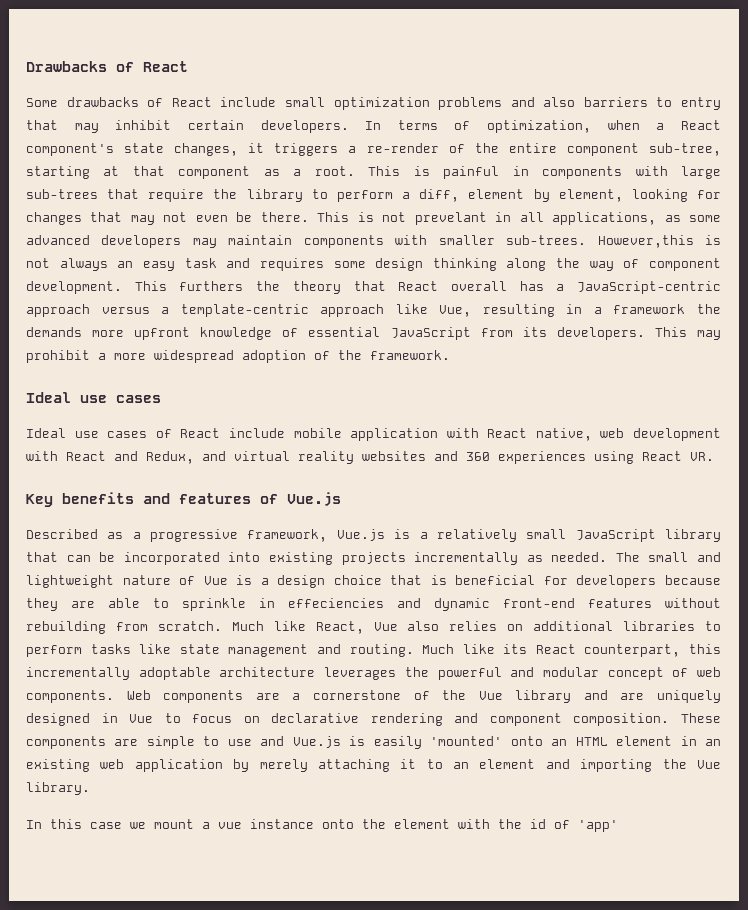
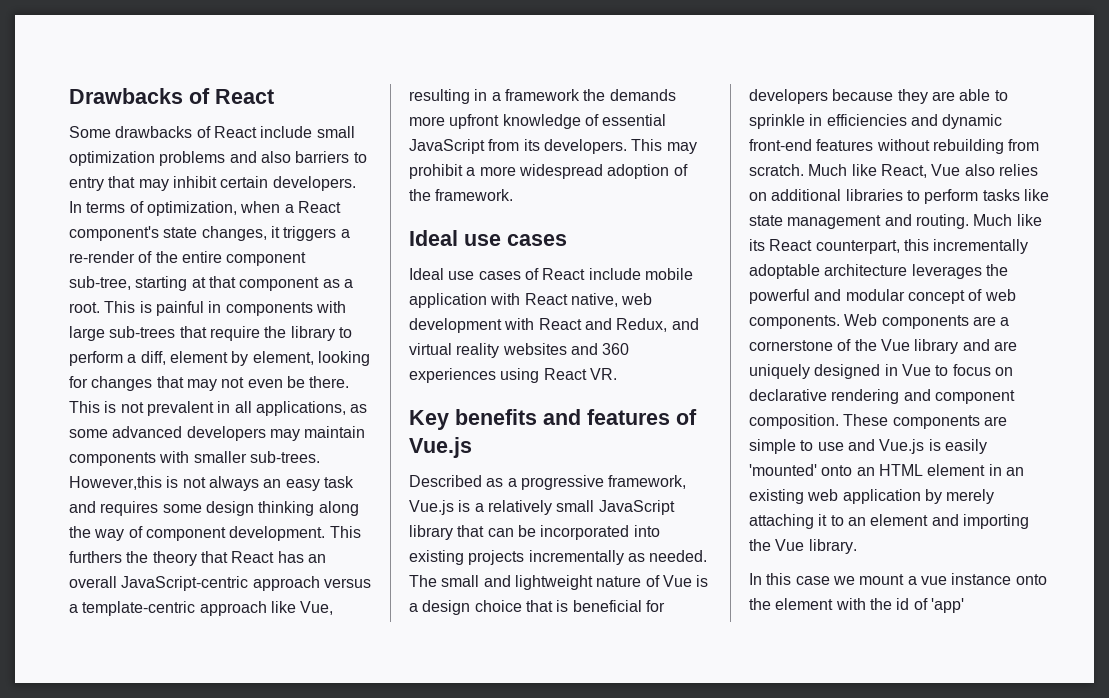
- This is not prevelant in all applications, as some advanced developers may maintain components with smaller sub-trees.
+ This is not prevalent in all applications, as some advanced developers may maintain components with smaller sub-trees.
- This furthers the theory that React overall has a JavaScript-centric approach versus a template-centric approach like Vue, resulting in a framework the demands more upfront knowledge of essential JavaScript from its developers.
+ This furthers the theory that React has an overall JavaScript-centric approach versus a template-centric approach like Vue, resulting in a framework the demands more upfront knowledge of essential JavaScript from its developers.
- The small and lightweight nature of Vue is a design choice that is beneficial for developers because they are able to sprinkle in effeciencies and dynamic front-end features without rebuilding from scratch.
+ The small and lightweight nature of Vue is a design choice that is beneficial for developers because they are able to sprinkle in efficiencies and dynamic front-end features without rebuilding from scratch.

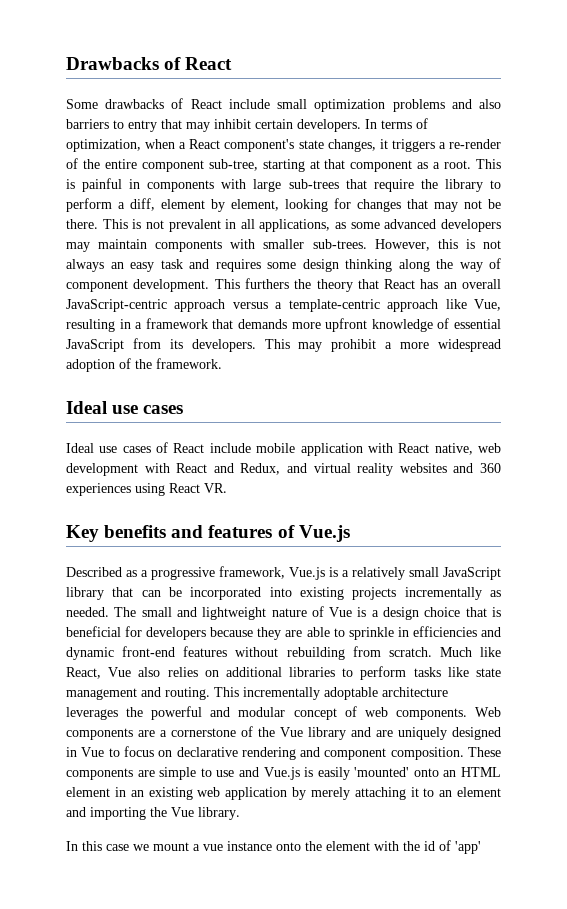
- This is painful in components with large sub-trees that require the library to perform a diff, element by element, looking for changes that may not even be there.
+ This is painful in components with large sub-trees that require the library to perform a diff, element by element, looking for changes that may not be there.
- However,this is not always an easy task and requires some design thinking along the way of component development.
+ However, this is not always an easy task and requires some design thinking along the way of component development.
- This furthers the theory that React has an overall JavaScript-centric approach versus a template-centric approach like Vue, resulting in a framework the demands more upfront knowledge of essential JavaScript from its developers.
+ This furthers the theory that React has an overall JavaScript-centric approach versus a template-centric approach like Vue, resulting in a framework that demands more upfront knowledge of essential JavaScript from its developers.
- Much like its React counterpart, this incrementally adoptable architecture leverages the powerful and modular concept of web components.
+ This incrementally adoptable architecture leverages the powerful and modular concept of web components.

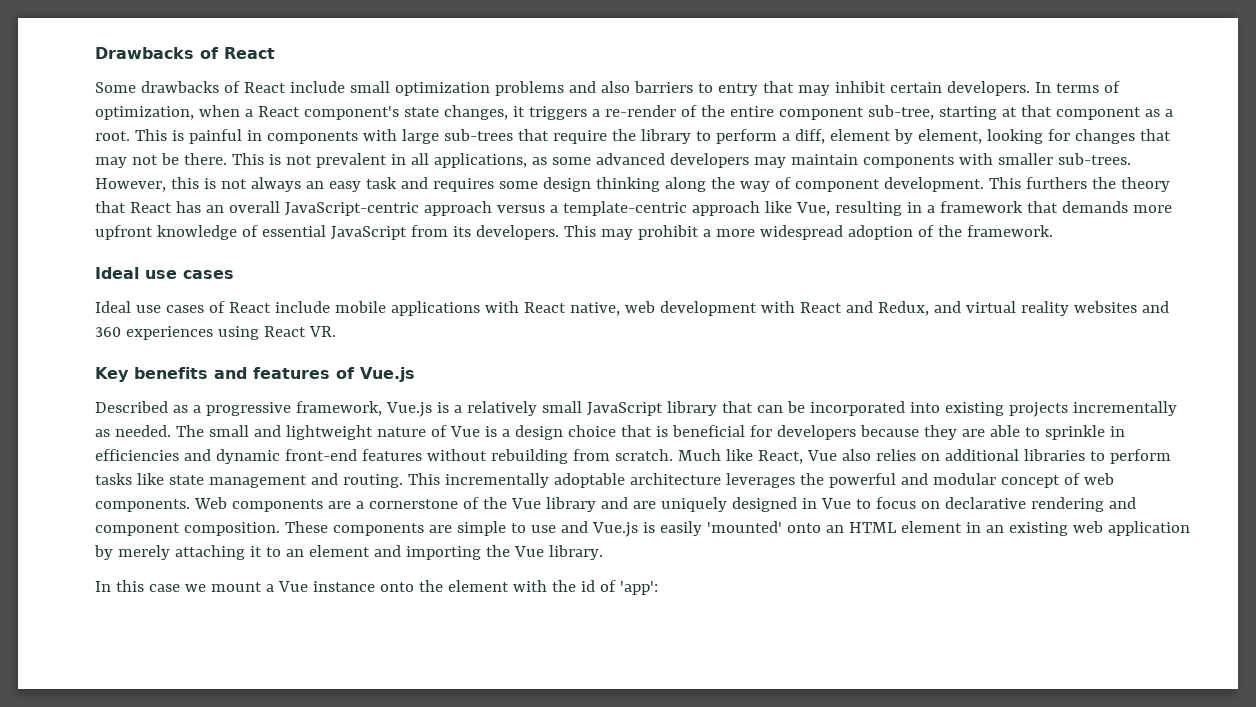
- Ideal use cases of React include mobile application with React native, web development with React and Redux, and virtual reality websites and 360 experiences using React VR.
+ Ideal use cases of React include mobile applications with React native, web development with React and Redux, and virtual reality websites and 360 experiences using React VR.
- In this case we mount a vue instance onto the element with the id of 'app'
+ In this case we mount a Vue instance onto the element with the id of 'app':

